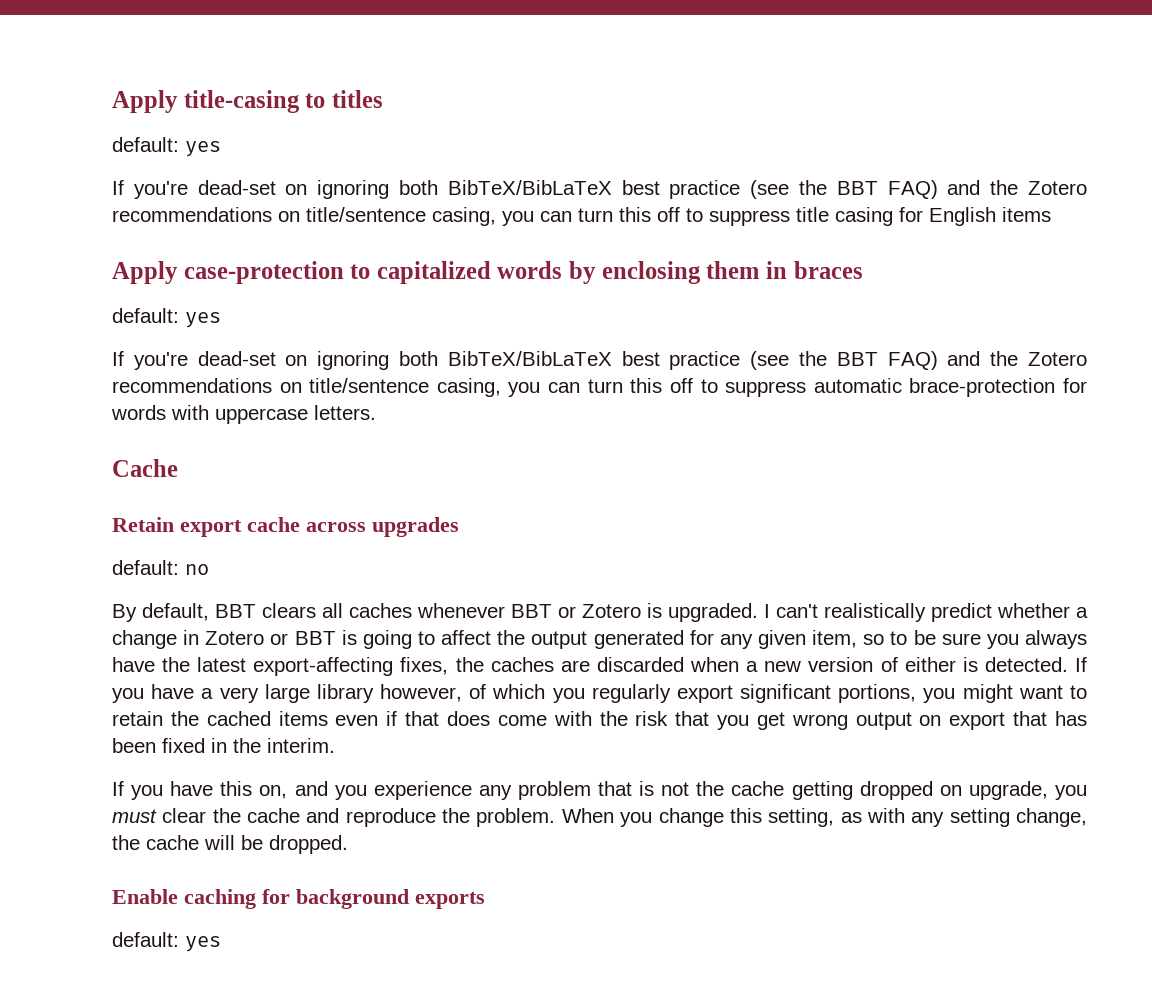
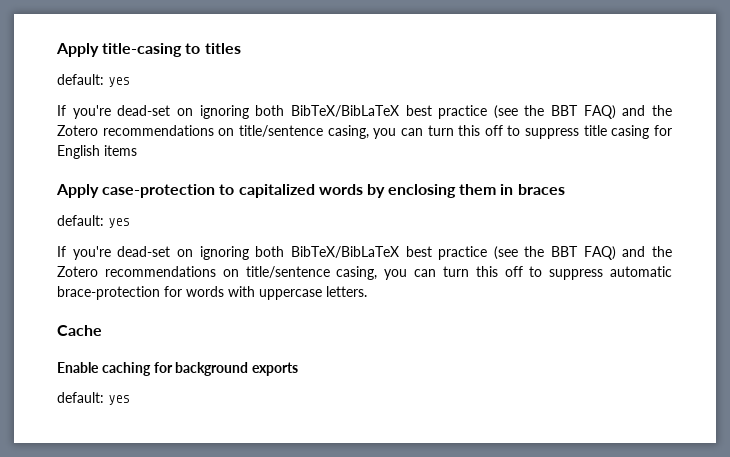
- Retain export cache across upgrades
- default: no
- By default, BBT clears all caches whenever BBT or Zotero is upgraded. I can't realistically predict whether a change in Zotero or BBT is going to affect the output generated for any given item, so to be sure you always have the latest export-affecting fixes, the caches are discarded when a new version of either is detected. If you have a very large library however, of which you regularly export significant portions, you might want to retain the cached items even if that does come with the risk that you get wrong output on export that has been fixed in the interim.
- If you have this on, and you experience any problem that is not the cache getting dropped on upgrade, you must clear the cache and reproduce the problem. When you change this setting, as with any setting change, the cache will be dropped.

